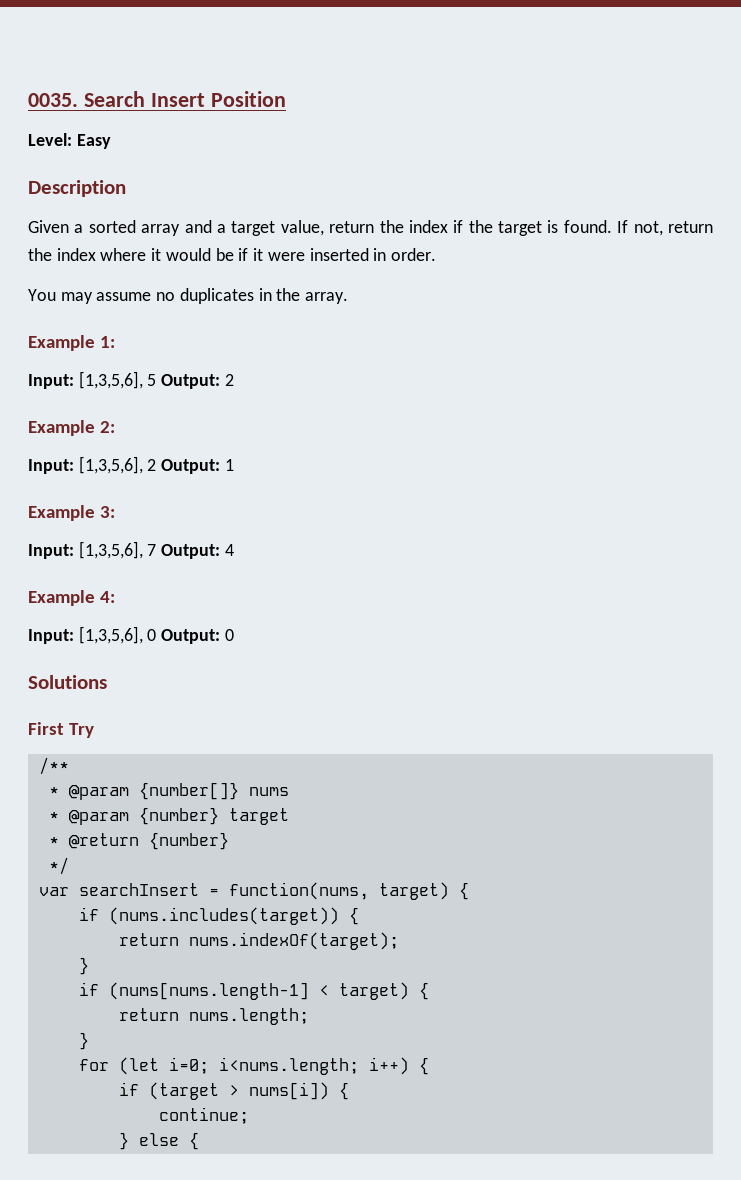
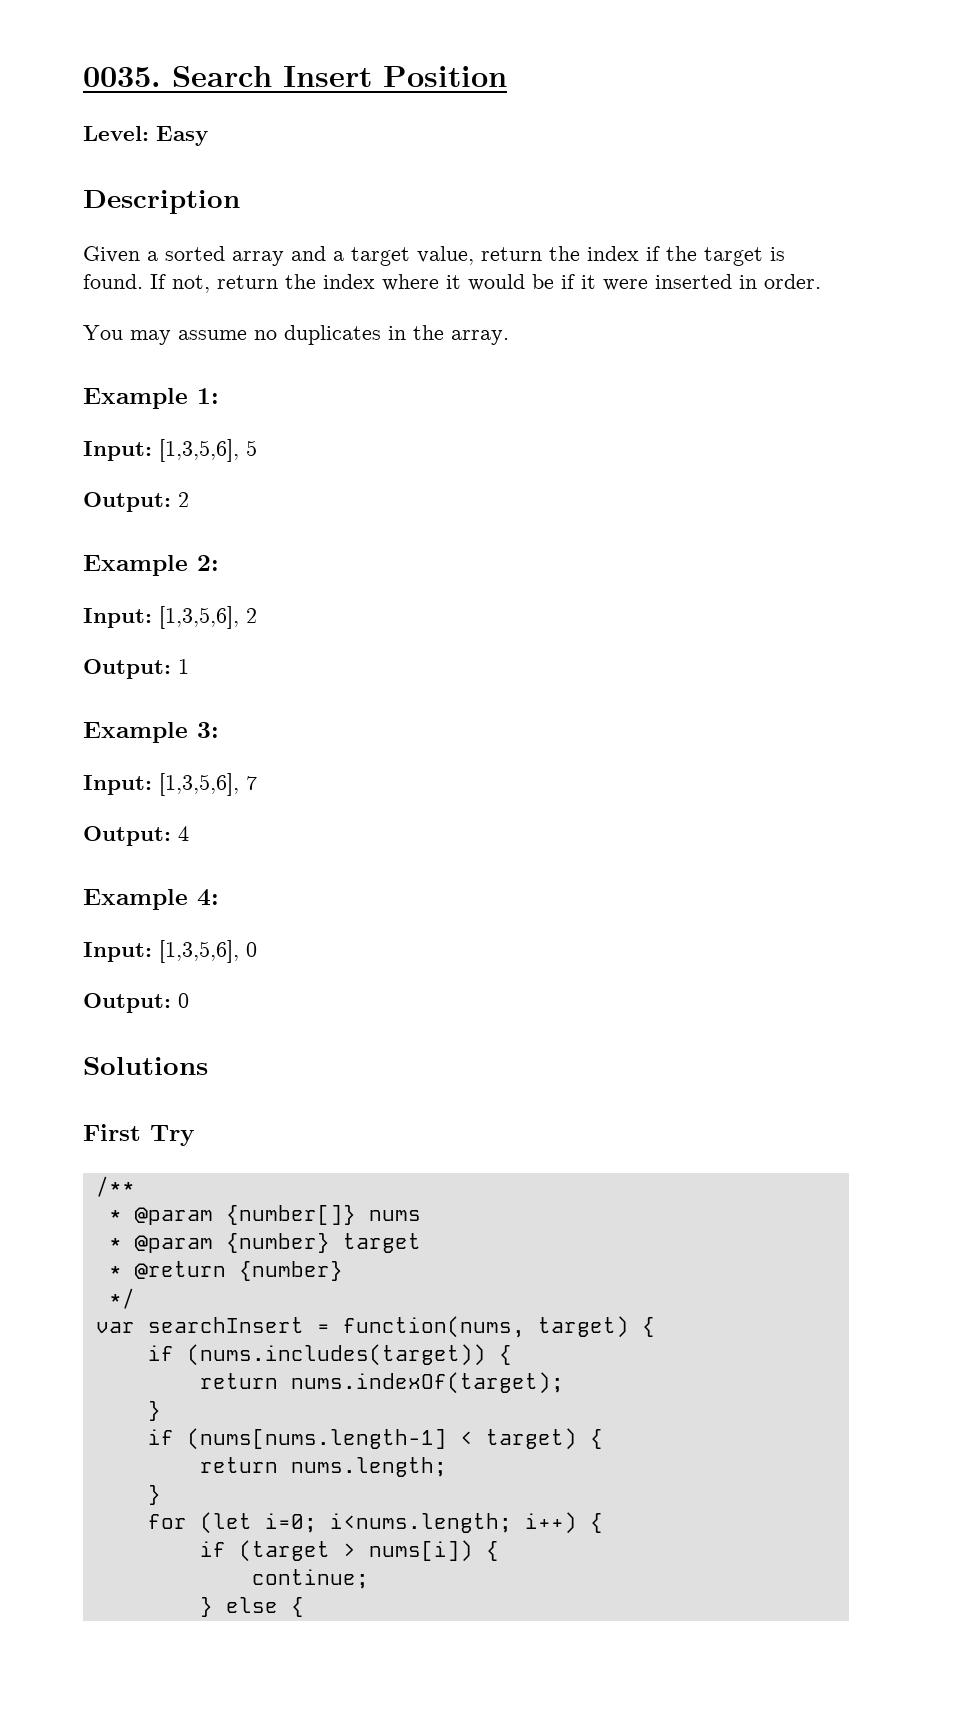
- Input: [1,3,5,6], 5 Output: 2
+ Input: [1,3,5,6], 5
+ Output: 2
- Input: [1,3,5,6], 2 Output: 1
+ Input: [1,3,5,6], 2
+ Output: 1
- Input: [1,3,5,6], 7 Output: 4
+ Input: [1,3,5,6], 7
+ Output: 4
- Input: [1,3,5,6], 0 Output: 0
+ Input: [1,3,5,6], 0
+ Output: 0

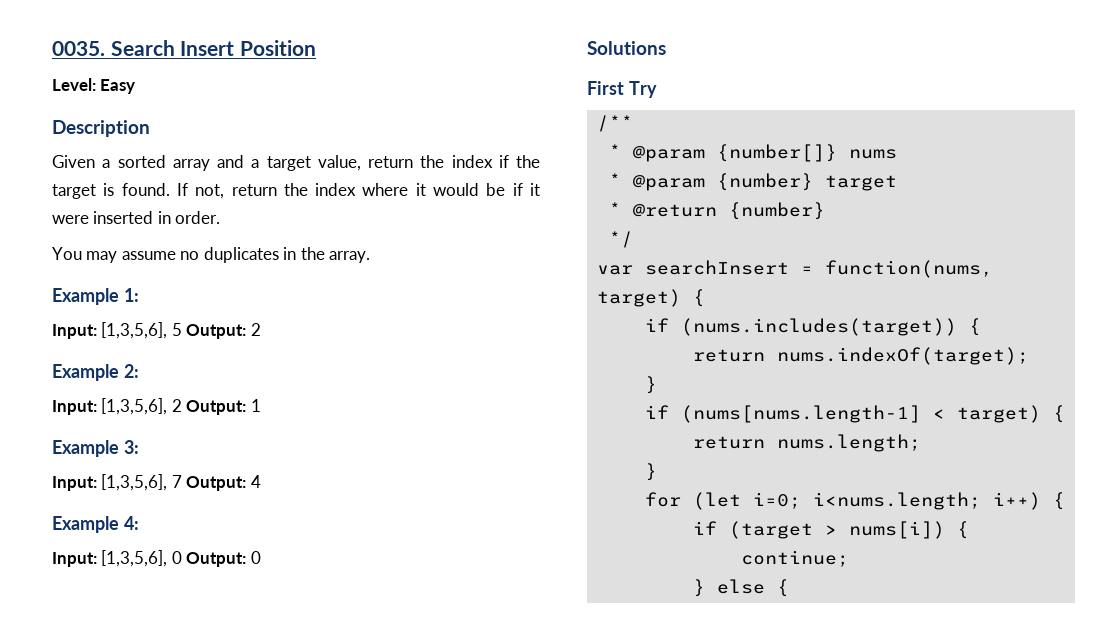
- Input: [1,3,5,6], 5
- Output: 2
+ Input: [1,3,5,6], 5 Output: 2
- Input: [1,3,5,6], 2
- Output: 1
+ Input: [1,3,5,6], 2 Output: 1
- Input: [1,3,5,6], 7
- Output: 4
+ Input: [1,3,5,6], 7 Output: 4
- Input: [1,3,5,6], 0
- Output: 0
+ Input: [1,3,5,6], 0 Output: 0

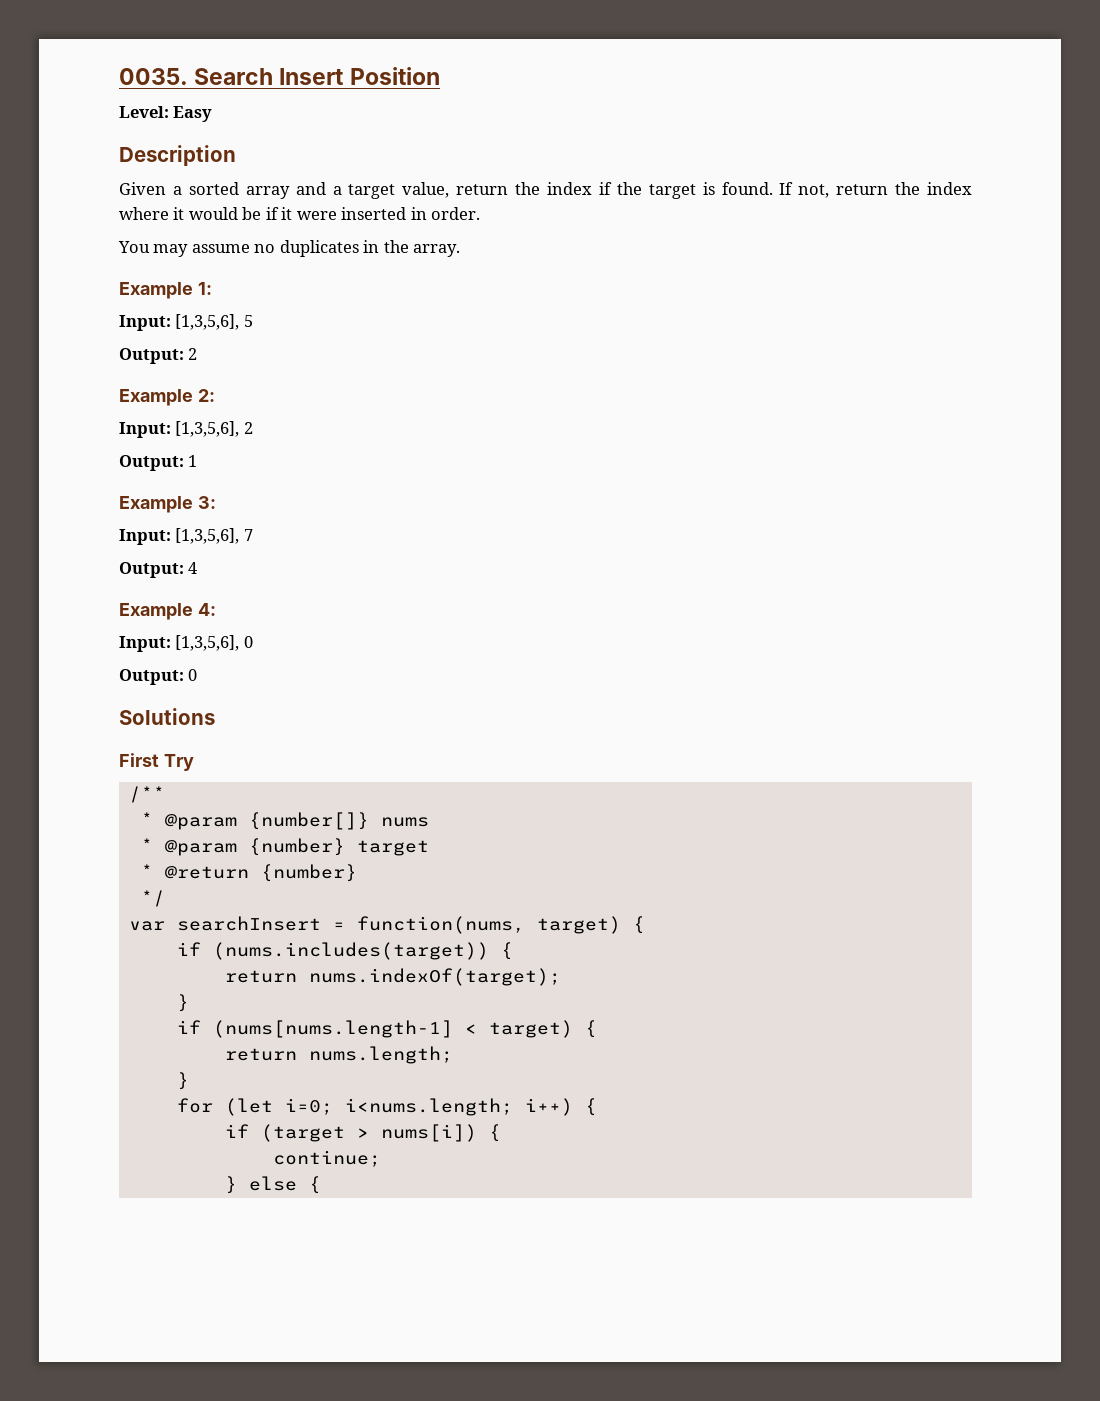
- Input: [1,3,5,6], 5 Output: 2
+ Input: [1,3,5,6], 5
+ Output: 2
- Input: [1,3,5,6], 2 Output: 1
+ Input: [1,3,5,6], 2
+ Output: 1
- Input: [1,3,5,6], 7 Output: 4
+ Input: [1,3,5,6], 7
+ Output: 4
- Input: [1,3,5,6], 0 Output: 0
+ Input: [1,3,5,6], 0
+ Output: 0

